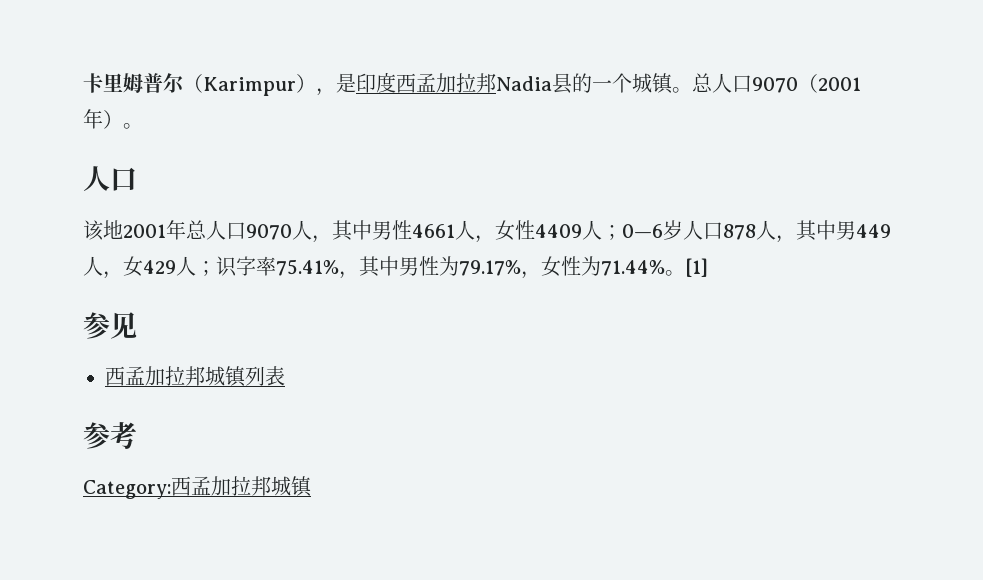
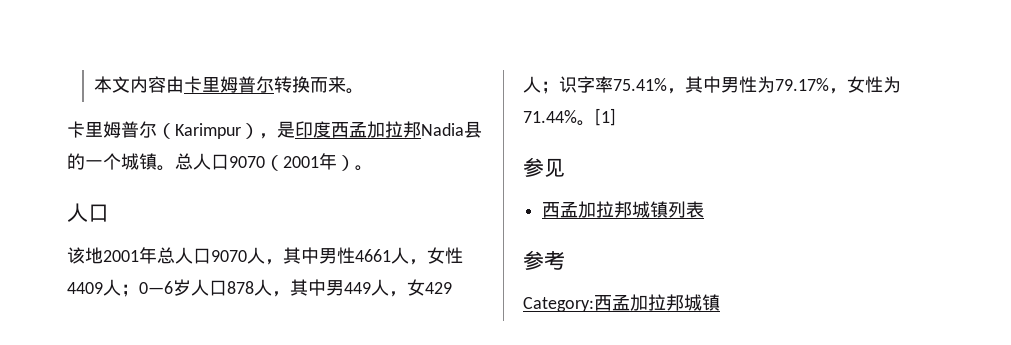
+ 本文内容由卡里姆普尔转换而来。

